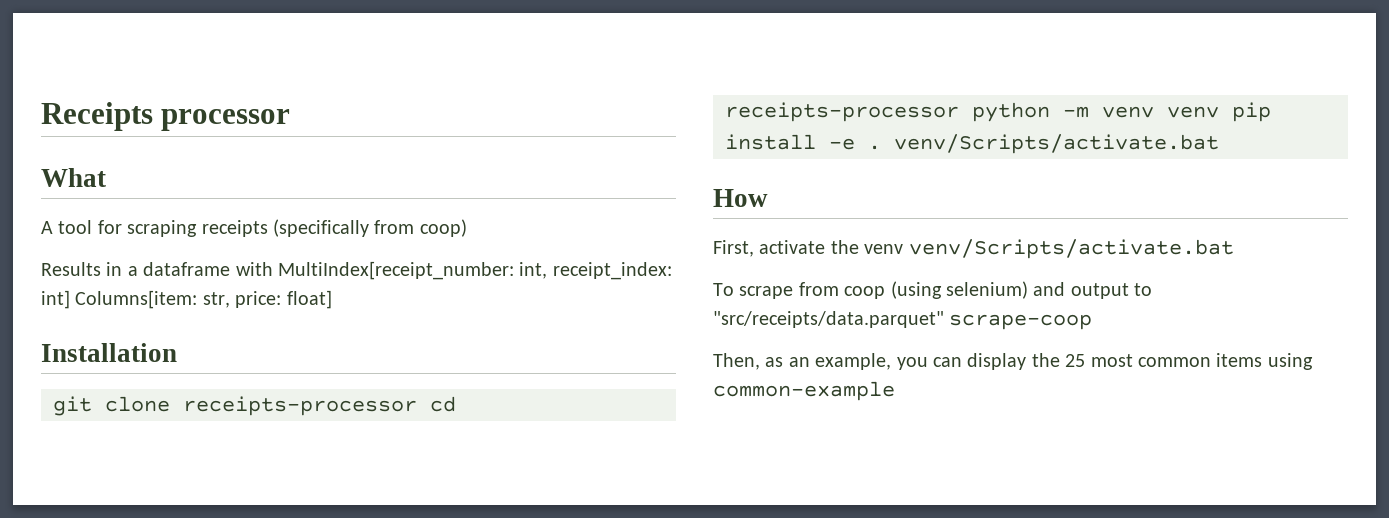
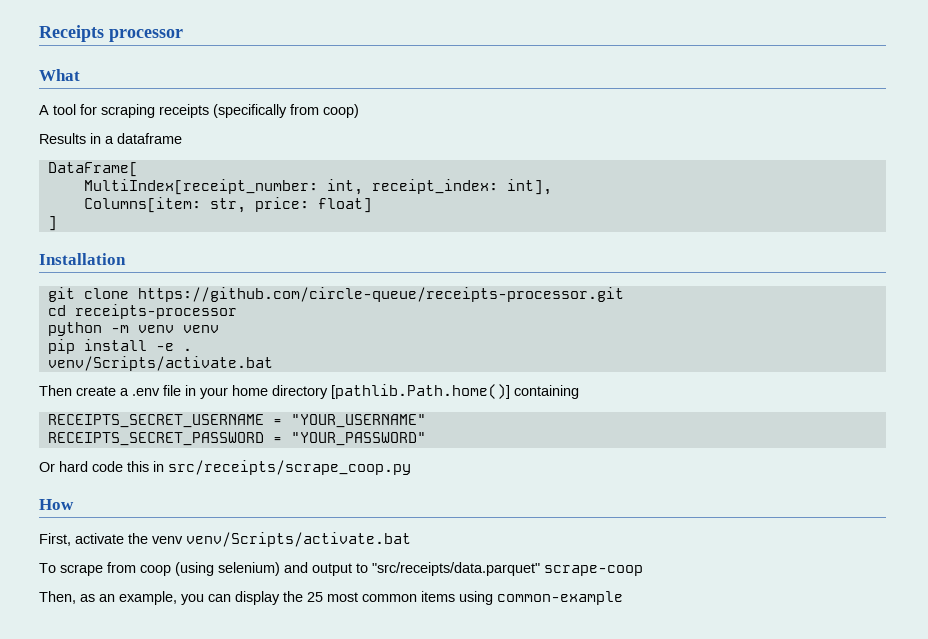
- Results in a dataframe with MultiIndex[receipt_number: int, receipt_index: int] Columns[item: str, price: float]
+ Results in a dataframe
+ DataFrame[
+ MultiIndex[receipt_number: int, receipt_index: int],
+ Columns[item: str, price: float]
+ ]
- git clone receipts-processor cd receipts-processor python -m venv venv pip install -e . venv/Scripts/activate.bat
+ git clone https://github.com/circle-queue/receipts-processor.git
+ cd receipts-processor
+ python -m venv venv
+ pip install -e .
+ venv/Scripts/activate.bat
+ Then create a .env file in your home directory [pathlib.Path.home()] containing
+ RECEIPTS_SECRET_USERNAME = "YOUR_USERNAME"
+ RECEIPTS_SECRET_PASSWORD = "YOUR_PASSWORD"
+ Or hard code this in src/receipts/scrape_coop.py

